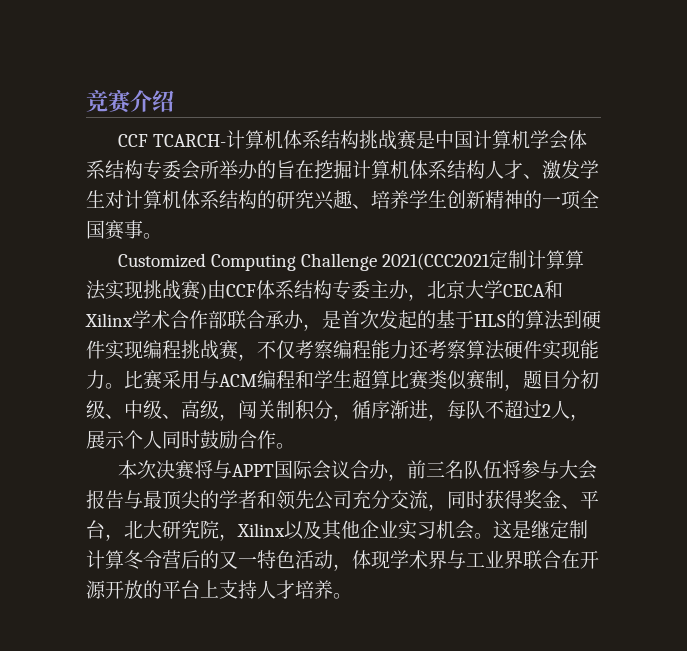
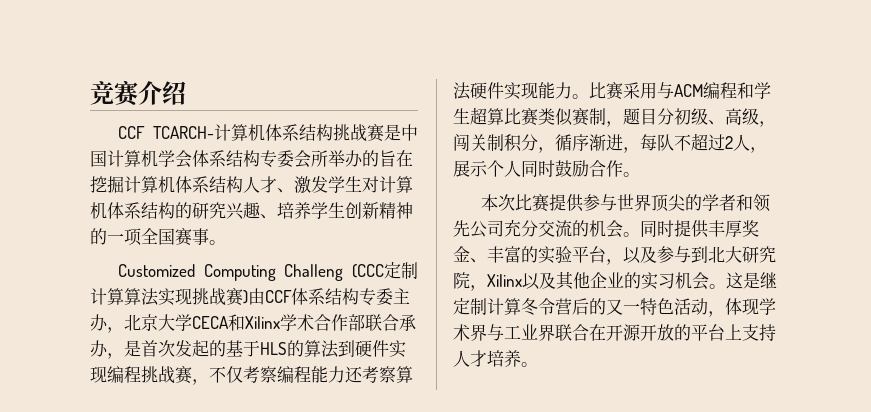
- Customized Computing Challenge 2021(CCC2021定制计算算法实现挑战赛)由CCF体系结构专委主办，北京大学CECA和Xilinx学术合作部联合承办，是首次发起的基于HLS的算法到硬件实现编程挑战赛，不仅考察编程能力还考察算法硬件实现能力。
+ Customized Computing Challeng (CCC定制计算算法实现挑战赛)由CCF体系结构专委主办，北京大学CECA和Xilinx学术合作部联合承办，是首次发起的基于HLS的算法到硬件实现编程挑战赛，不仅考察编程能力还考察算法硬件实现能力。
- 比赛采用与ACM编程和学生超算比赛类似赛制，题目分初级、中级、高级，闯关制积分，循序渐进，每队不超过2人，展示个人同时鼓励合作。
+ 比赛采用与ACM编程和学生超算比赛类似赛制，题目分初级、高级，闯关制积分，循序渐进，每队不超过2人，展示个人同时鼓励合作。
- 本次决赛将与APPT国际会议合办，前三名队伍将参与大会报告与最顶尖的学者和领先公司充分交流，同时获得奖金、平台，北大研究院，Xilinx以及其他企业实习机会。
+ 本次比赛提供参与世界顶尖的学者和领先公司充分交流的机会。同时提供丰厚奖金、丰富的实验平台，以及参与到北大研究院，Xilinx以及其他企业的实习机会。

